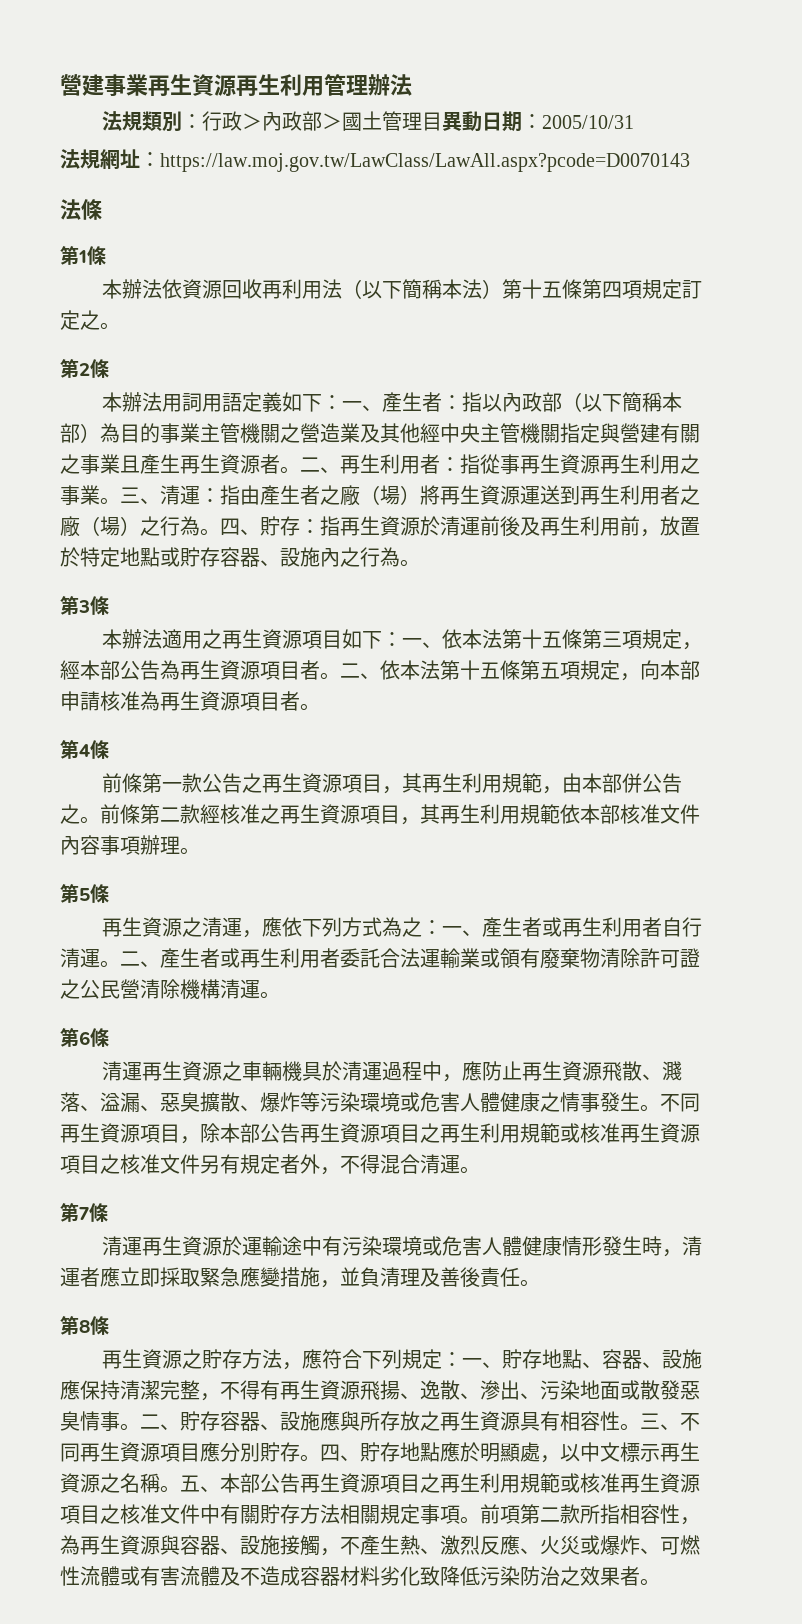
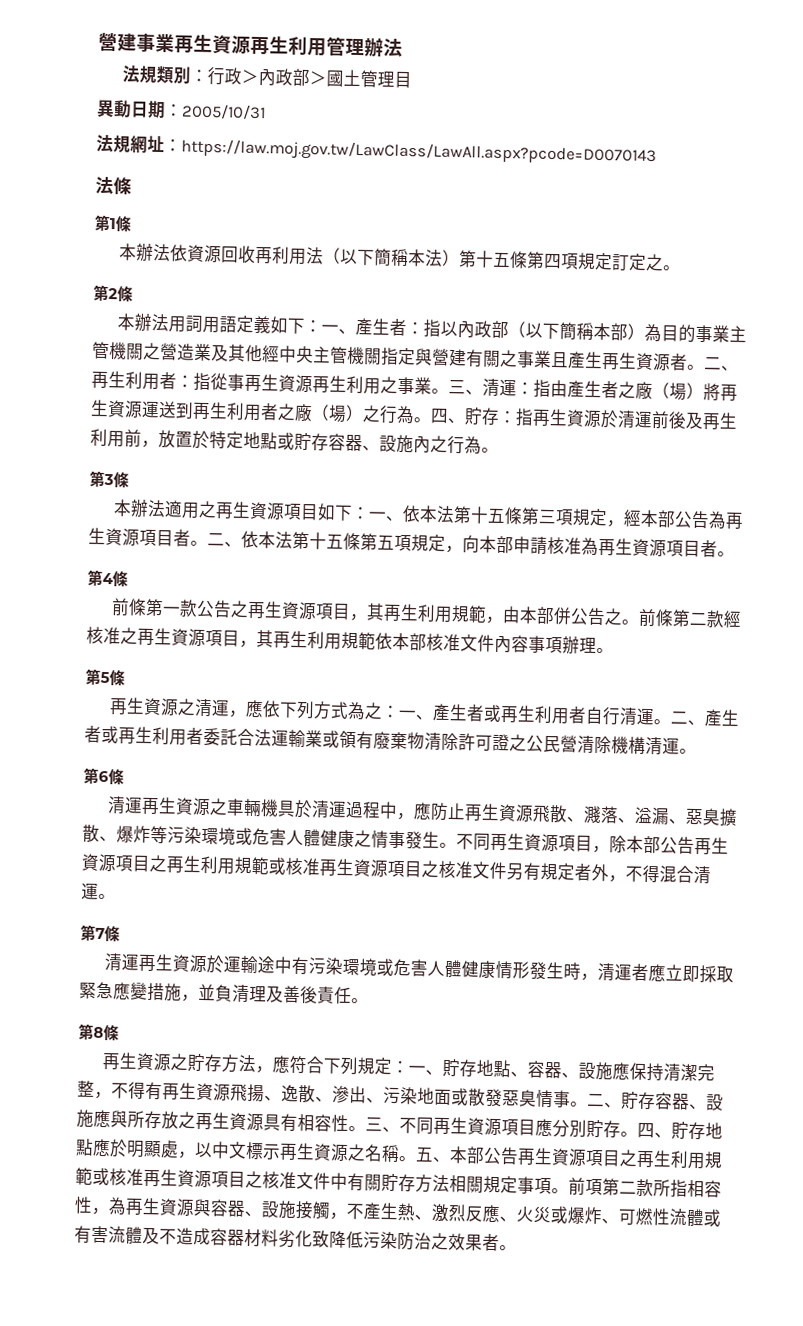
- 法規類別：行政＞內政部＞國土管理目異動日期：2005/10/31
+ 法規類別：行政＞內政部＞國土管理目
+ 異動日期：2005/10/31

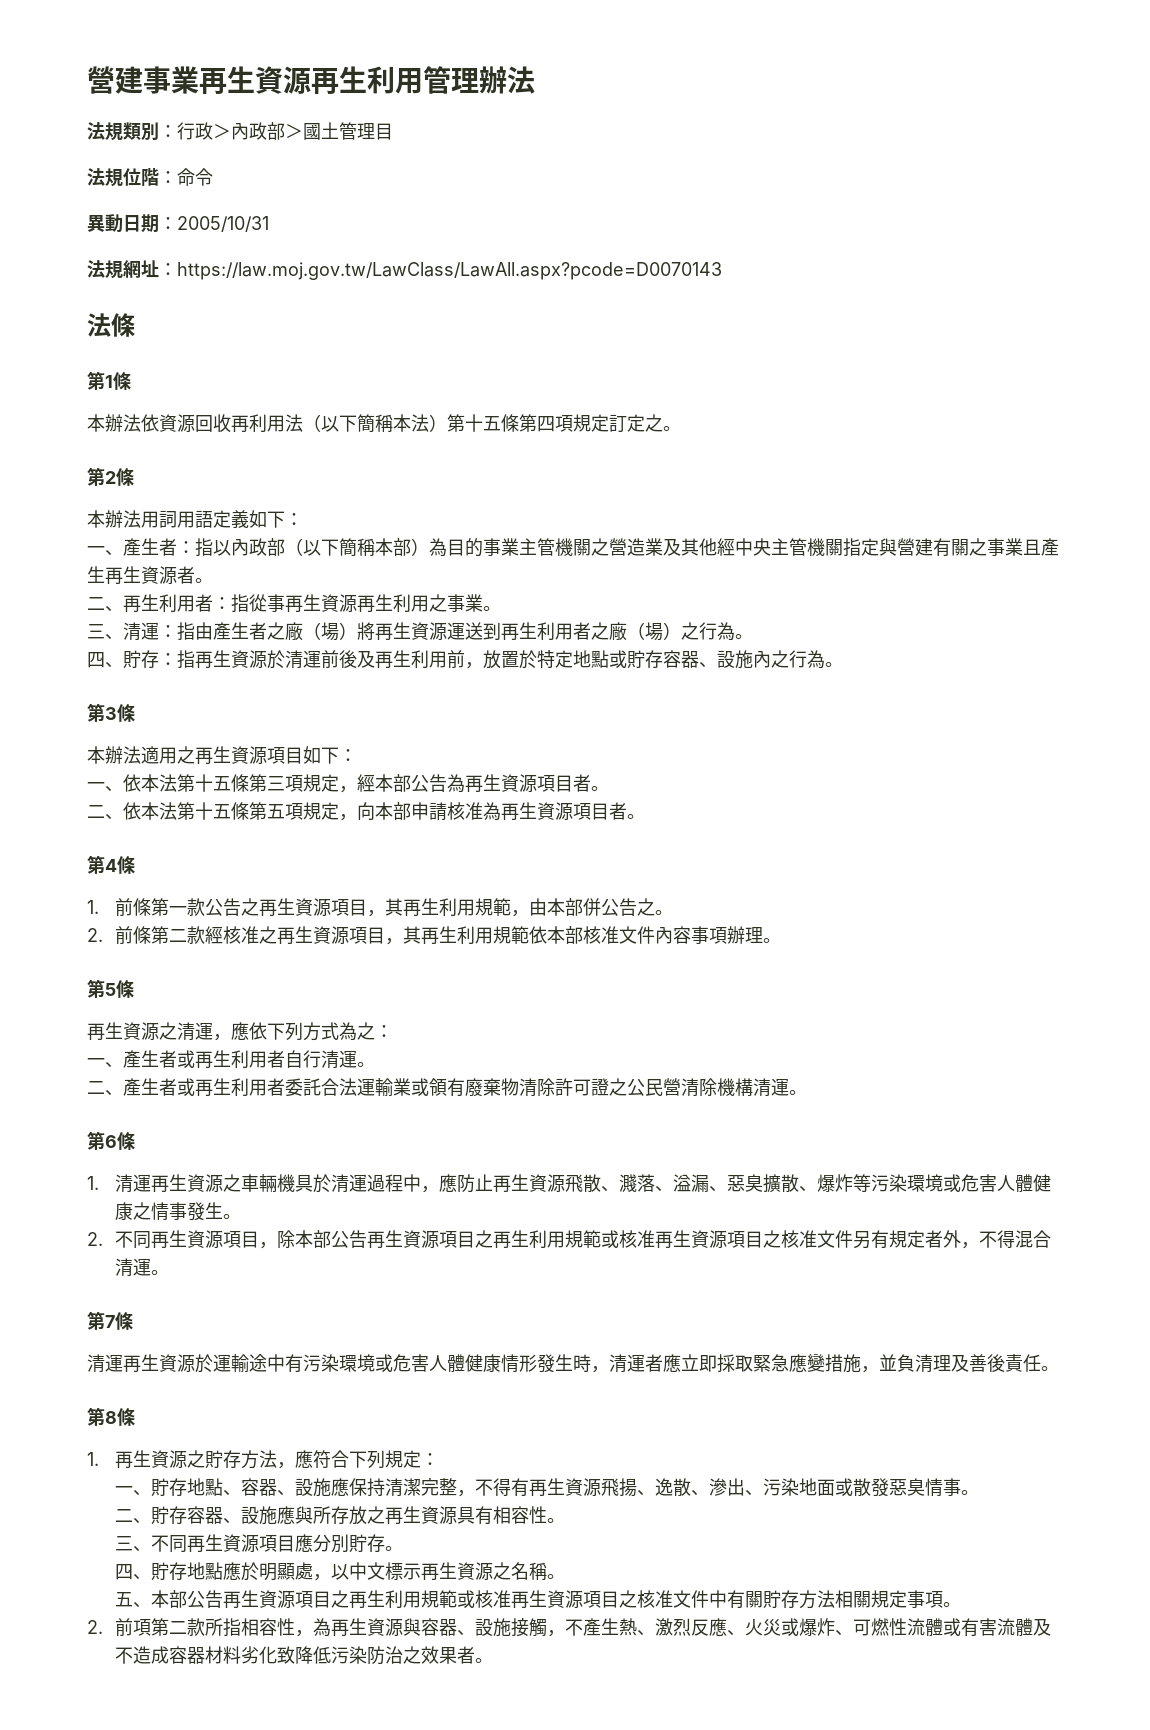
+ 法規位階：命令
- 本辦法用詞用語定義如下：一、產生者：
+ 本辦法用詞用語定義如下：
+ 一、產生者：
- 指以內政部（以下簡稱本部）為目的事業主管機關之營造業及其他經中央主管機關指定與營建有關之事業且產生再生資源者。二、再生利用者：
+ 指以內政部（以下簡稱本部）為目的事業主管機關之營造業及其他經中央主管機關指定與營建有關之事業且產生再生資源者。
+ 二、再生利用者：
- 指從事再生資源再生利用之事業。三、清運：
+ 指從事再生資源再生利用之事業。
+ 三、清運：
- 指由產生者之廠（場）將再生資源運送到再生利用者之廠（場）之行為。四、貯存：
+ 指由產生者之廠（場）將再生資源運送到再生利用者之廠（場）之行為。
+ 四、貯存：
- 本辦法適用之再生資源項目如下：一、依本法第十五條第三項規定，經本部公告為再生資源項目者。二、依本法第十五條第五項規定，向本部申請核准為再生資源項目者。
+ 本辦法適用之再生資源項目如下：
+ 一、依本法第十五條第三項規定，經本部公告為再生資源項目者。
+ 二、依本法第十五條第五項規定，向本部申請核准為再生資源項目者。
- 前條第一款公告之再生資源項目，其再生利用規範，由本部併公告之。前條第二款經核准之再生資源項目，其再生利用規範依本部核准文件內容事項辦理。
+ 1.前條第一款公告之再生資源項目，其再生利用規範，由本部併公告之。
+ 2.前條第二款經核准之再生資源項目，其再生利用規範依本部核准文件內容事項辦理。
- 再生資源之清運，應依下列方式為之：一、產生者或再生利用者自行清運。二、產生者或再生利用者委託合法運輸業或領有廢棄物清除許可證之公民營清除機構清運。
+ 再生資源之清運，應依下列方式為之：
+ 一、產生者或再生利用者自行清運。
+ 二、產生者或再生利用者委託合法運輸業或領有廢棄物清除許可證之公民營清除機構清運。
- 清運再生資源之車輛機具於清運過程中，應防止再生資源飛散、濺落、溢漏、惡臭擴散、爆炸等污染環境或危害人體健康之情事發生。不同再生資源項目，除本部公告再生資源項目之再生利用規範或核准再生資源項目之核准文件另有規定者外，不得混合清運。
+ 1.清運再生資源之車輛機具於清運過程中，應防止再生資源飛散、濺落、溢漏、惡臭擴散、爆炸等污染環境或危害人體健康之情事發生。
+ 2.不同再生資源項目，除本部公告再生資源項目之再生利用規範或核准再生資源項目之核准文件另有規定者外，不得混合清運。
- 再生資源之貯存方法，應符合下列規定：一、貯存地點、容器、設施應保持清潔完整，不得有再生資源飛揚、逸散、滲出、污染地面或散發惡臭情事。二、貯存容器、設施應與所存放之再生資源具有相容性。三、不同再生資源項目應分別貯存。四、貯存地點應於明顯處，以中文標示再生資源之名稱。五、本部公告再生資源項目之再生利用規範或核准再生資源項目之核准文件中有關貯存方法相關規定事項。前項第二款所指相容性，為再生資源與容器、設施接觸，不產生熱、激烈反應、火災或爆炸、可燃性流體或有害流體及不造成容器材料劣化致降低污染防治之效果者。
+ 1.再生資源之貯存方法，應符合下列規定：
+ 一、貯存地點、容器、設施應保持清潔完整，不得有再生資源飛揚、逸散、滲出、污染地面或散發惡臭情事。
+ 二、貯存容器、設施應與所存放之再生資源具有相容性。
+ 三、不同再生資源項目應分別貯存。
+ 四、貯存地點應於明顯處，以中文標示再生資源之名稱。
+ 五、本部公告再生資源項目之再生利用規範或核准再生資源項目之核准文件中有關貯存方法相關規定事項。
+ 2.前項第二款所指相容性，為再生資源與容器、設施接觸，不產生熱、激烈反應、火災或爆炸、可燃性流體或有害流體及不造成容器材料劣化致降低污染防治之效果者。

